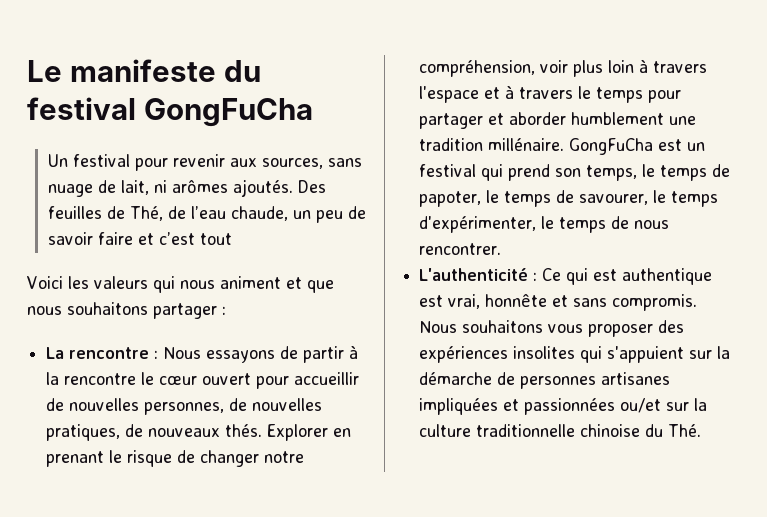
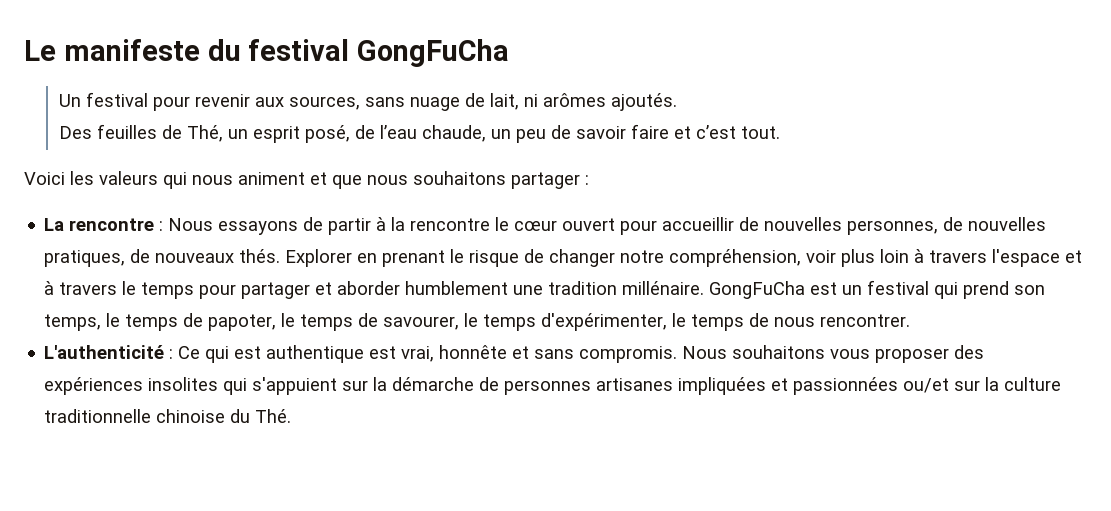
- Un festival pour revenir aux sources, sans nuage de lait, ni arômes ajoutés. Des feuilles de Thé, de l’eau chaude, un peu de savoir faire et c’est tout
+ Un festival pour revenir aux sources, sans nuage de lait, ni arômes ajoutés.
+ Des feuilles de Thé, un esprit posé, de l’eau chaude, un peu de savoir faire et c’est tout.

